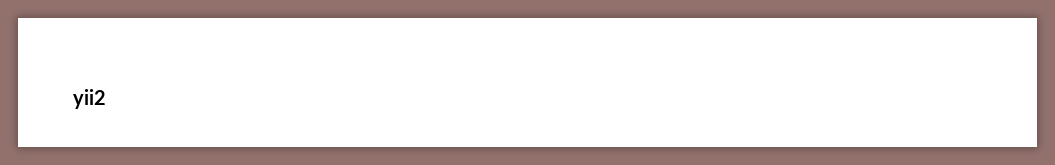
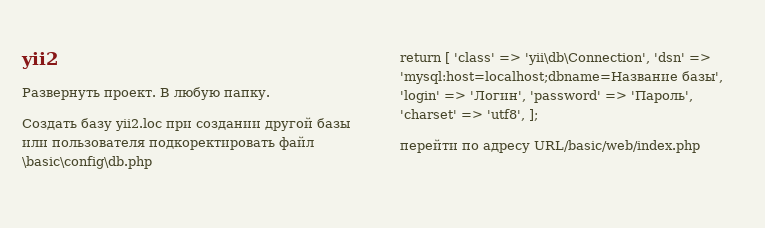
+ Развернуть проект. В любую папку.
+ Создать базу yii2.loc при создании другой базы или пользователя подкоректировать файл \basic\config\db.php
+ return [ 'class' => 'yii\db\Connection', 'dsn' => 'mysql:host=localhost;dbname=Название базы', 'login' => 'Логин', 'password' => 'Пароль', 'charset' => 'utf8', ];
+ перейти по адресу URL/basic/web/index.php

